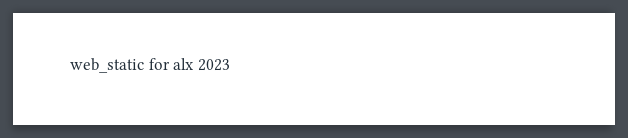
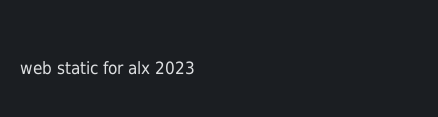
- web_static for alx 2023
+ web static for alx 2023

